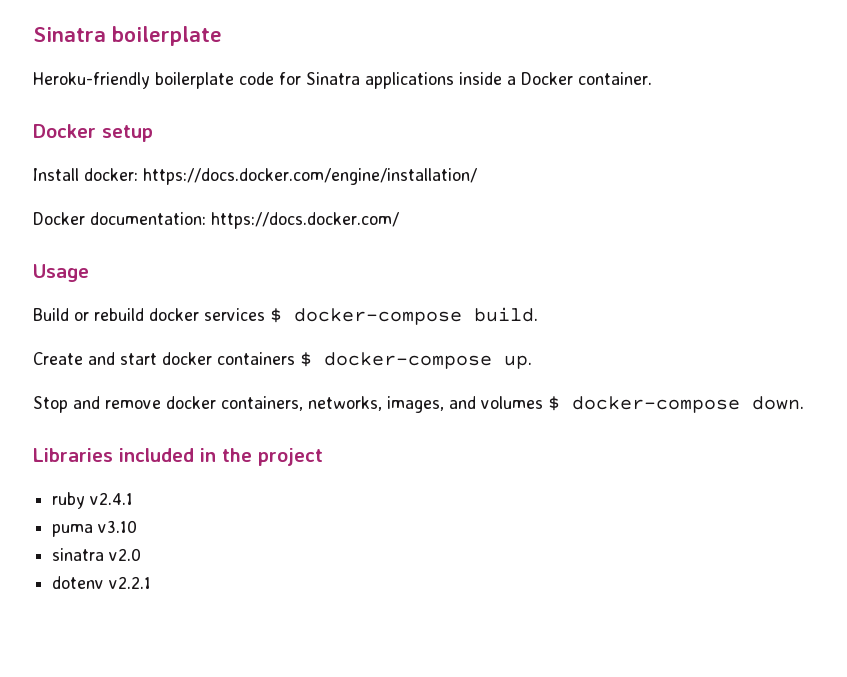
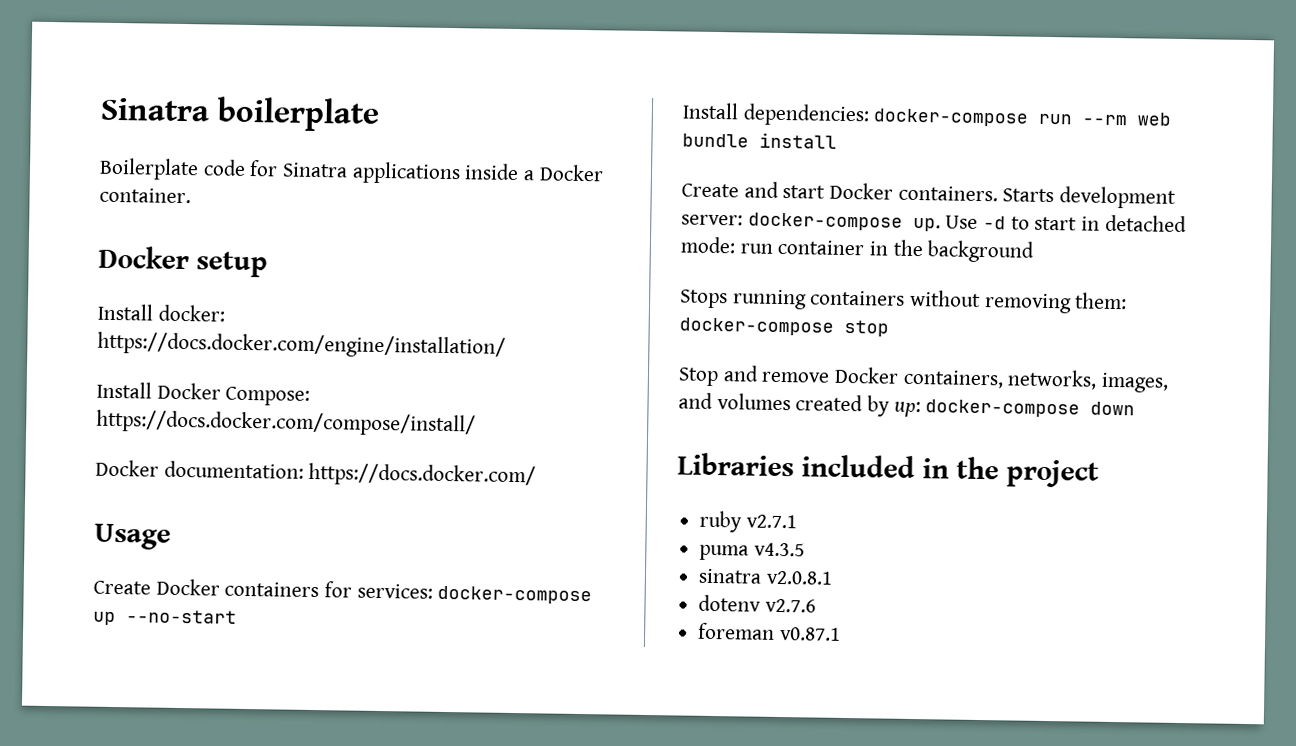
- Heroku-friendly boilerplate code for Sinatra applications inside a Docker container.
+ Boilerplate code for Sinatra applications inside a Docker container.
+ Install Docker Compose: https://docs.docker.com/compose/install/
- Build or rebuild docker services $ docker-compose build.
- Create and start docker containers $ docker-compose up.
+ Create Docker containers for services: docker-compose up --no-start
+ Install dependencies: docker-compose run --rm web bundle install
+ Create and start Docker containers. Starts development server: docker-compose up. Use -d to start in detached mode: run container in the background
+ Stops running containers without removing them: docker-compose stop
- Stop and remove docker containers, networks, images, and volumes $ docker-compose down.
+ Stop and remove Docker containers, networks, images, and volumes created by up: docker-compose down
- ruby v2.4.1
+ ruby v2.7.1
- puma v3.10
+ puma v4.3.5
- sinatra v2.0
+ sinatra v2.0.8.1
- dotenv v2.2.1
+ dotenv v2.7.6
+ foreman v0.87.1

